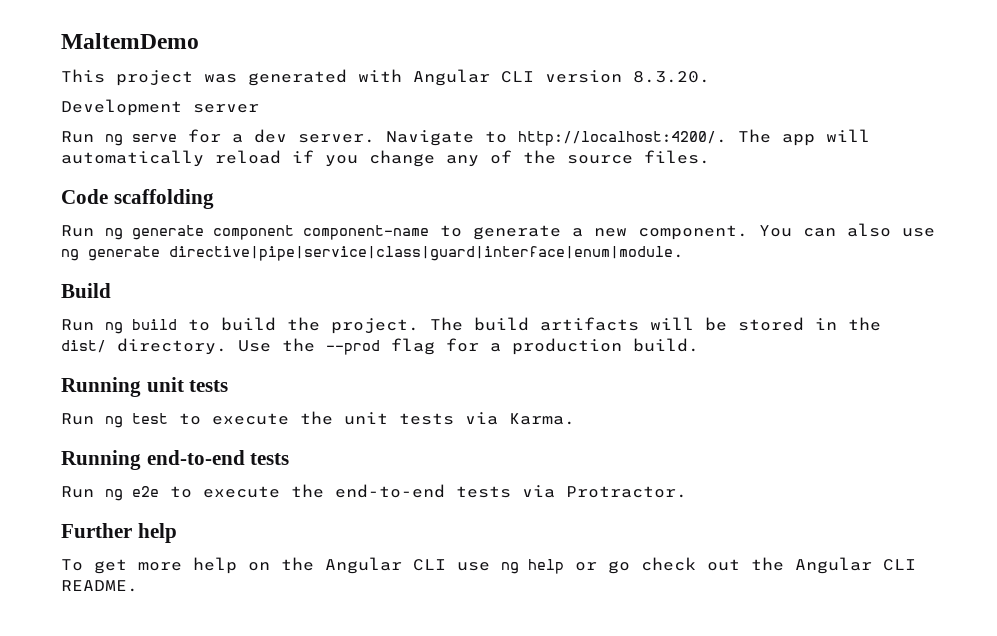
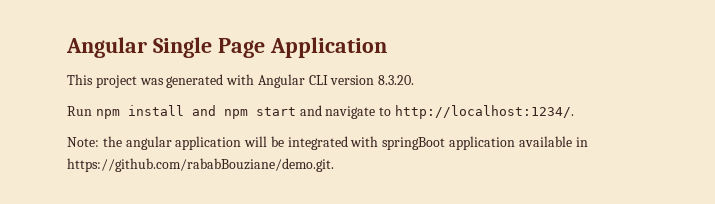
- MaltemDemo
+ Angular Single Page Application
- Development server
- Run ng serve for a dev server. Navigate to http://localhost:4200/. The app will automatically reload if you change any of the source files.
- Code scaffolding
- Run ng generate component component-name to generate a new component. You can also use ng generate directive|pipe|service|class|guard|interface|enum|module.
- Build
- Run ng build to build the project. The build artifacts will be stored in the dist/ directory. Use the --prod flag for a production build.
- Running unit tests
- Run ng test to execute the unit tests via Karma.
- Running end-to-end tests
- Run ng e2e to execute the end-to-end tests via Protractor.
- Further help
- To get more help on the Angular CLI use ng help or go check out the Angular CLI README.
+ Run npm install and npm start and navigate to http://localhost:1234/.
+ Note: the angular application will be integrated with springBoot application available in https://github.com/rababBouziane/demo.git.

